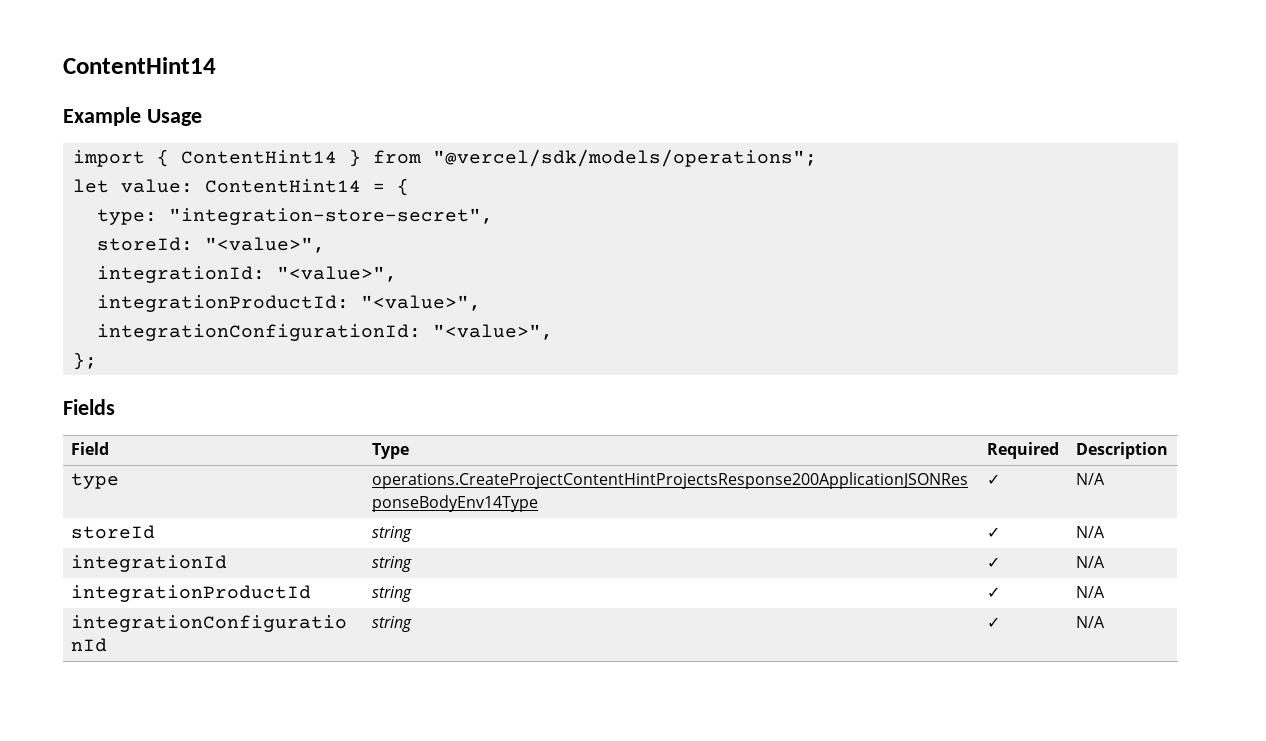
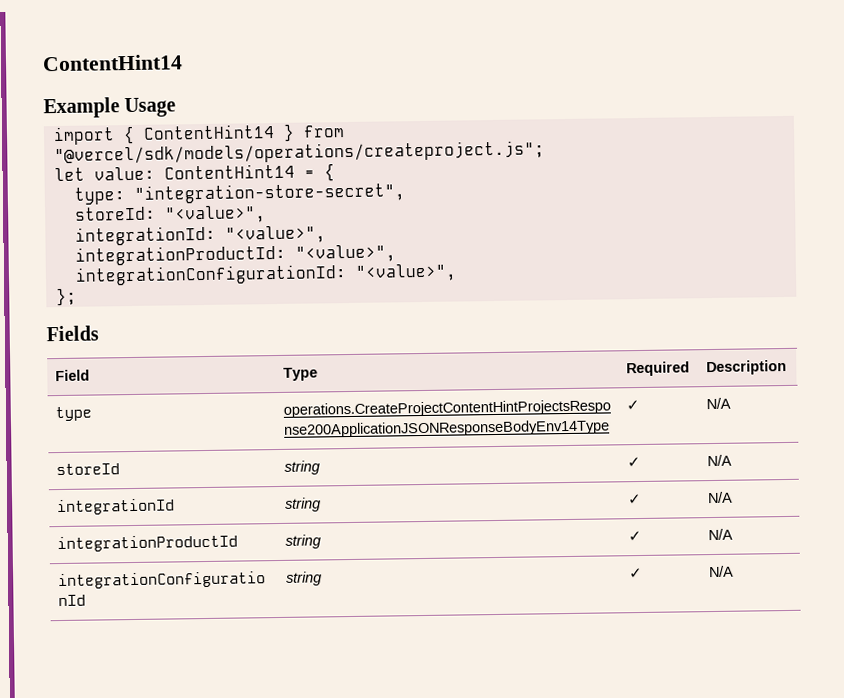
- import { ContentHint14 } from "@vercel/sdk/models/operations";
+ import { ContentHint14 } from "@vercel/sdk/models/operations/createproject.js";

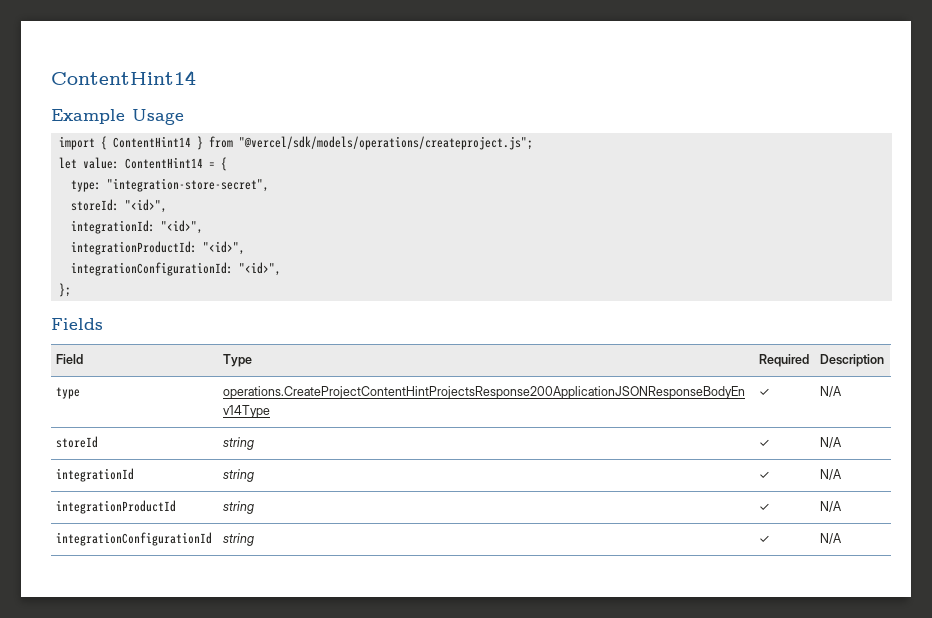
- storeId: "<value>",
+ storeId: "<id>",
- integrationId: "<value>",
+ integrationId: "<id>",
- integrationProductId: "<value>",
+ integrationProductId: "<id>",
- integrationConfigurationId: "<value>",
+ integrationConfigurationId: "<id>",

